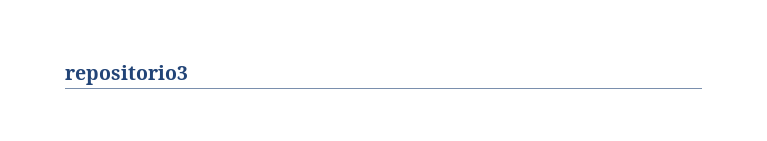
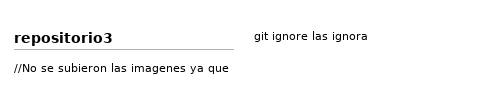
+ //No se subieron las imagenes ya que git ignore las ignora

